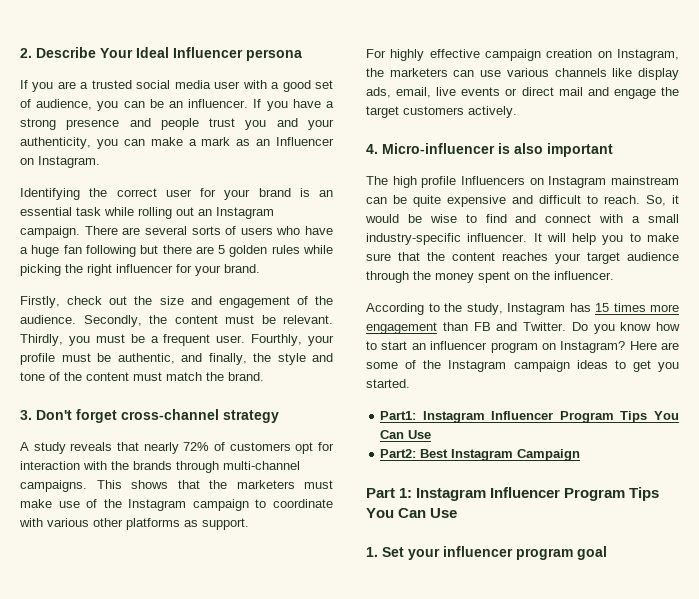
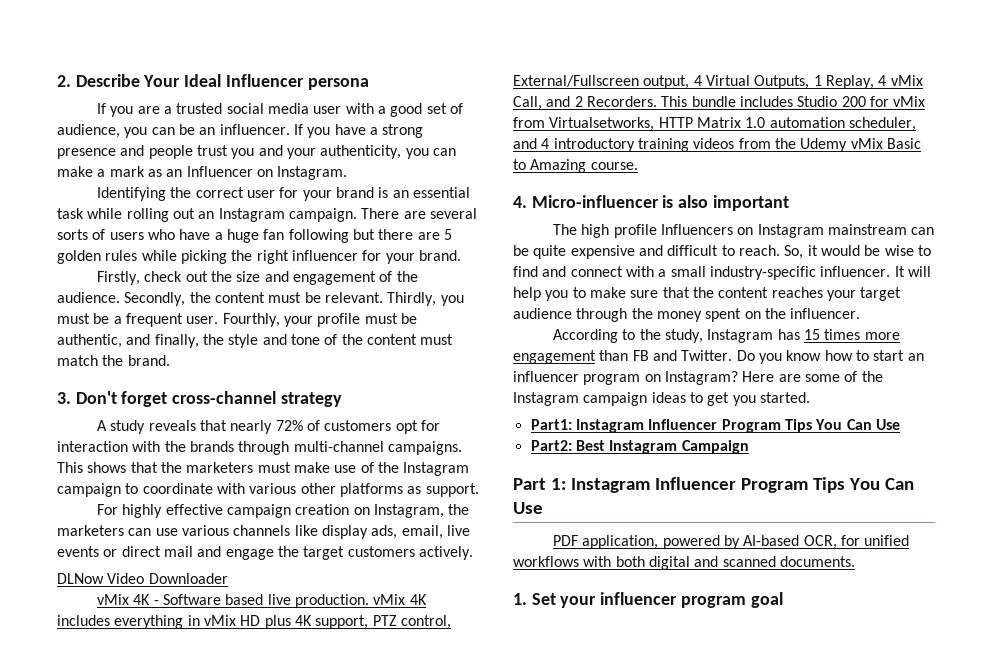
+ DLNow Video Downloader
+ vMix 4K - Software based live production. vMix 4K includes everything in vMix HD plus 4K support, PTZ control, External/Fullscreen output, 4 Virtual Outputs, 1 Replay, 4 vMix Call, and 2 Recorders. This bundle includes Studio 200 for vMix from Virtualsetworks, HTTP Matrix 1.0 automation scheduler, and 4 introductory training videos from the Udemy vMix Basic to Amazing course.
+ PDF application, powered by AI-based OCR, for unified workflows with both digital and scanned documents.

